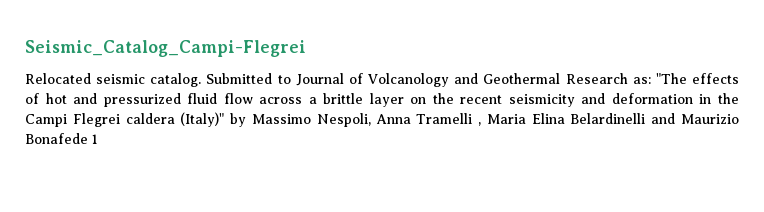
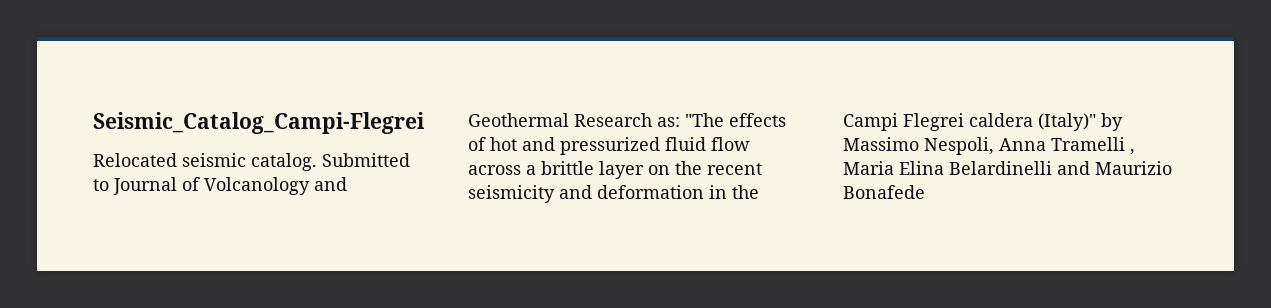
- Submitted to Journal of Volcanology and Geothermal Research as: "The effects of hot and pressurized fluid flow across a brittle layer on the recent seismicity and deformation in the Campi Flegrei caldera (Italy)" by Massimo Nespoli, Anna Tramelli , Maria Elina Belardinelli and Maurizio Bonafede 1
+ Submitted to Journal of Volcanology and Geothermal Research as: "The effects of hot and pressurized fluid flow across a brittle layer on the recent seismicity and deformation in the Campi Flegrei caldera (Italy)" by Massimo Nespoli, Anna Tramelli , Maria Elina Belardinelli and Maurizio Bonafede

